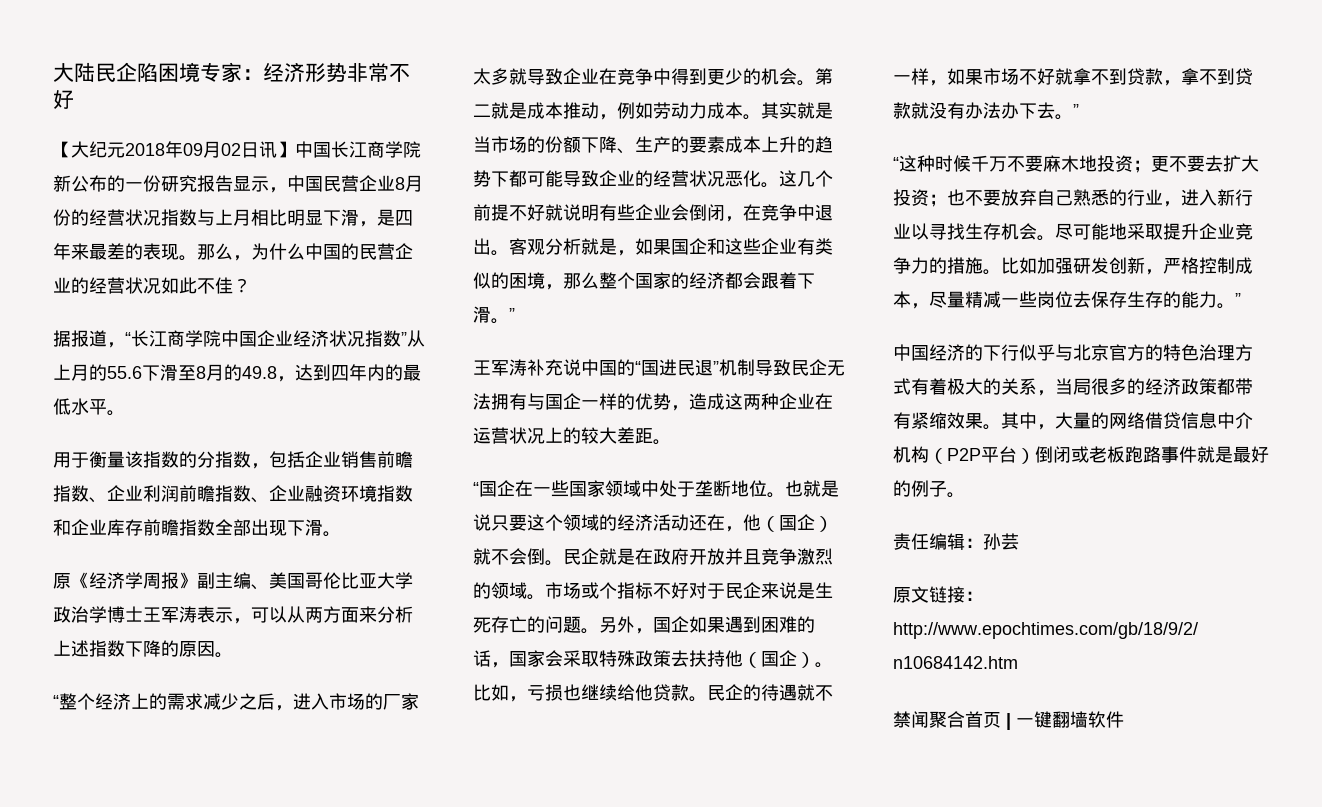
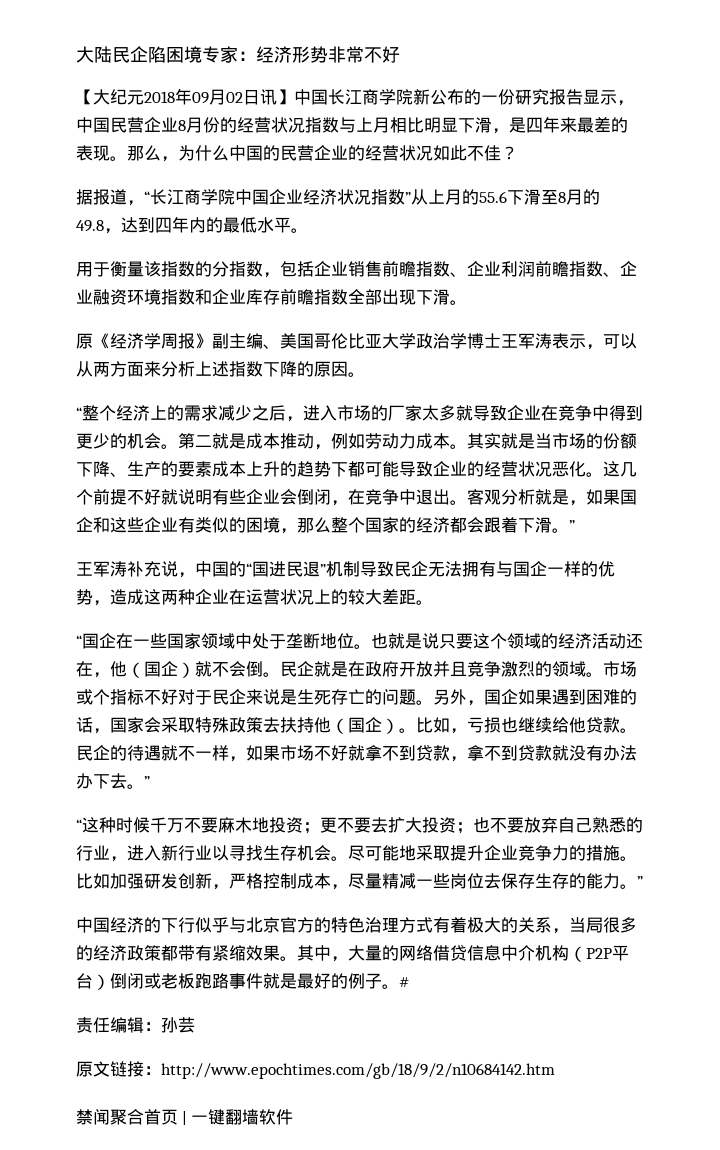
- 王军涛补充说中国的“国进民退”机制导致民企无法拥有与国企一样的优势，造成这两种企业在运营状况上的较大差距。
+ 王军涛补充说，中国的“国进民退”机制导致民企无法拥有与国企一样的优势，造成这两种企业在运营状况上的较大差距。
+ #

